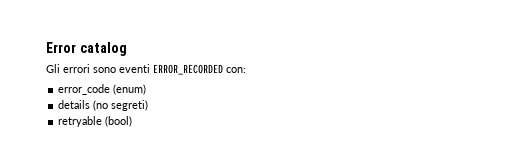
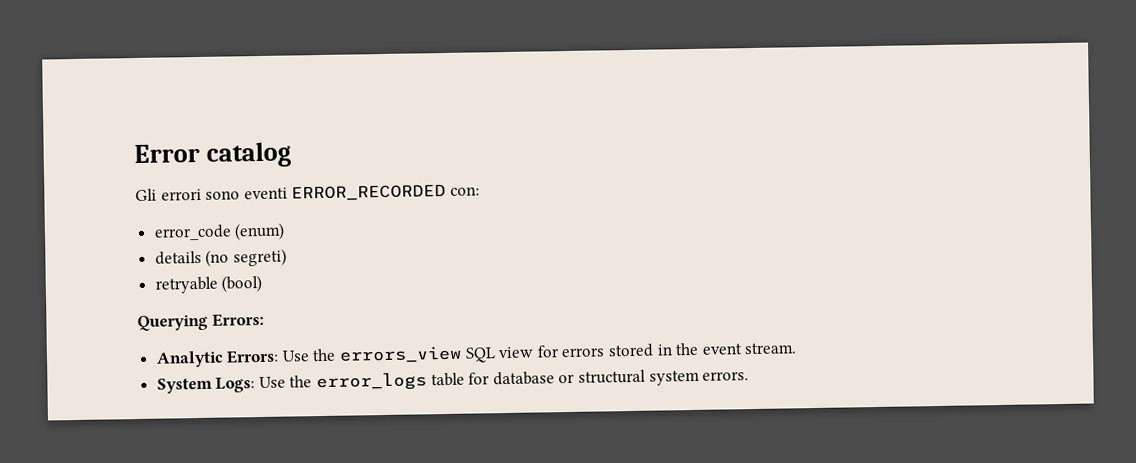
+ Querying Errors:
+ Analytic Errors: Use the errors_view SQL view for errors stored in the event stream.
+ System Logs: Use the error_logs table for database or structural system errors.

